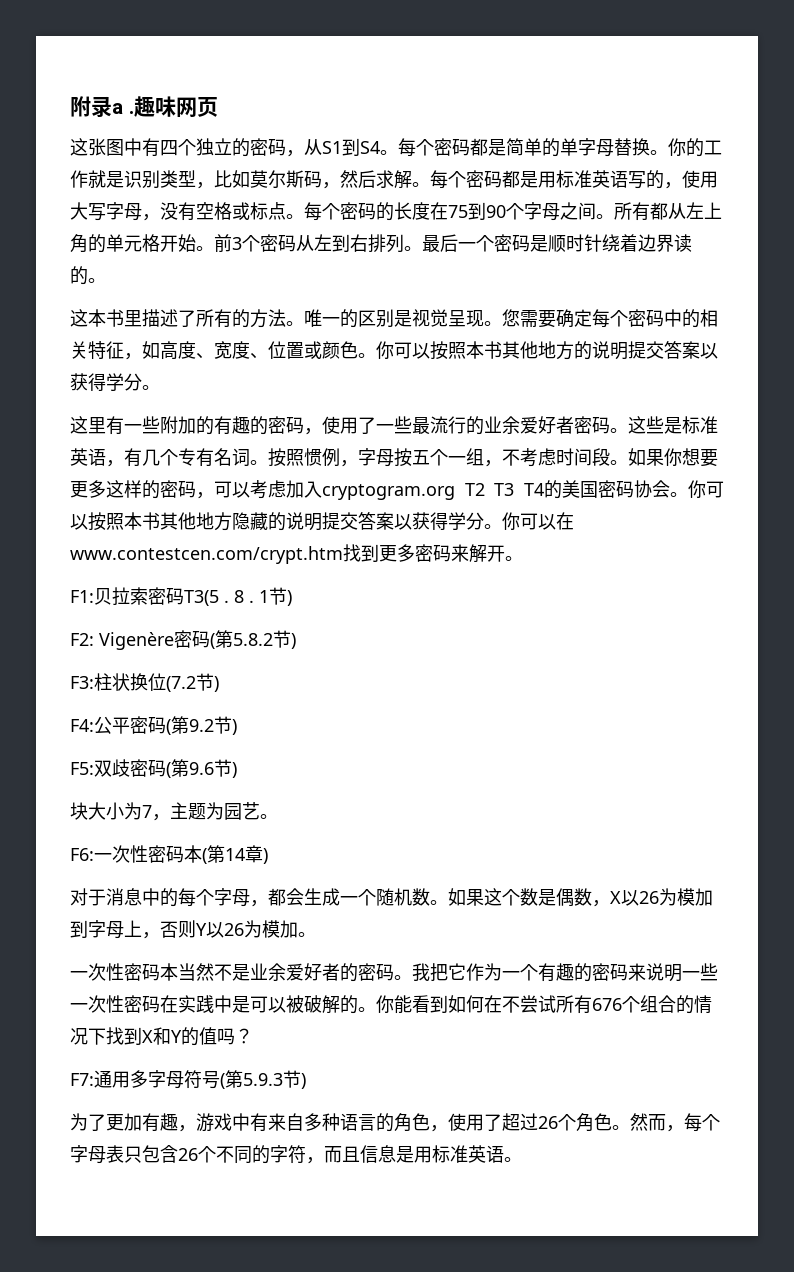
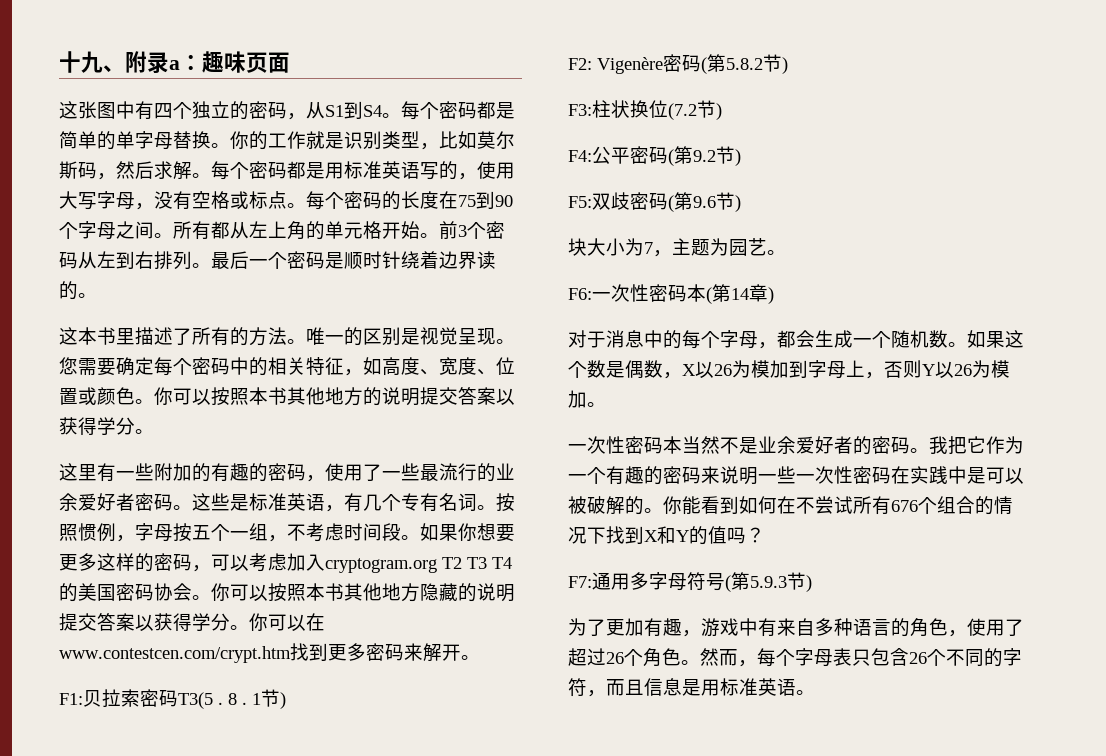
- 附录a .趣味网页
+ 十九、附录a：趣味页面

